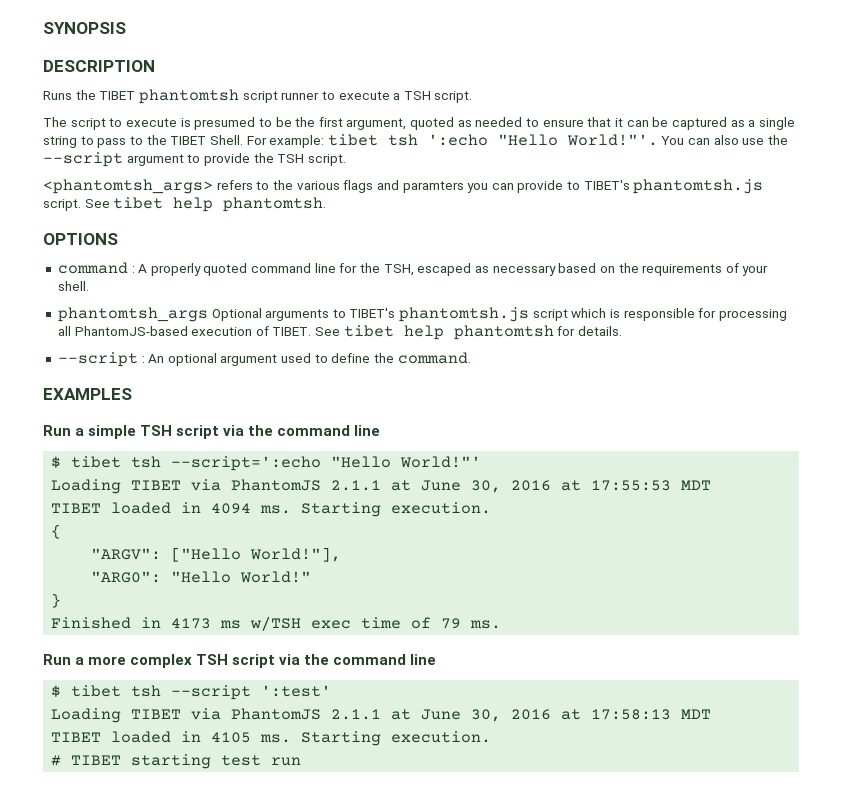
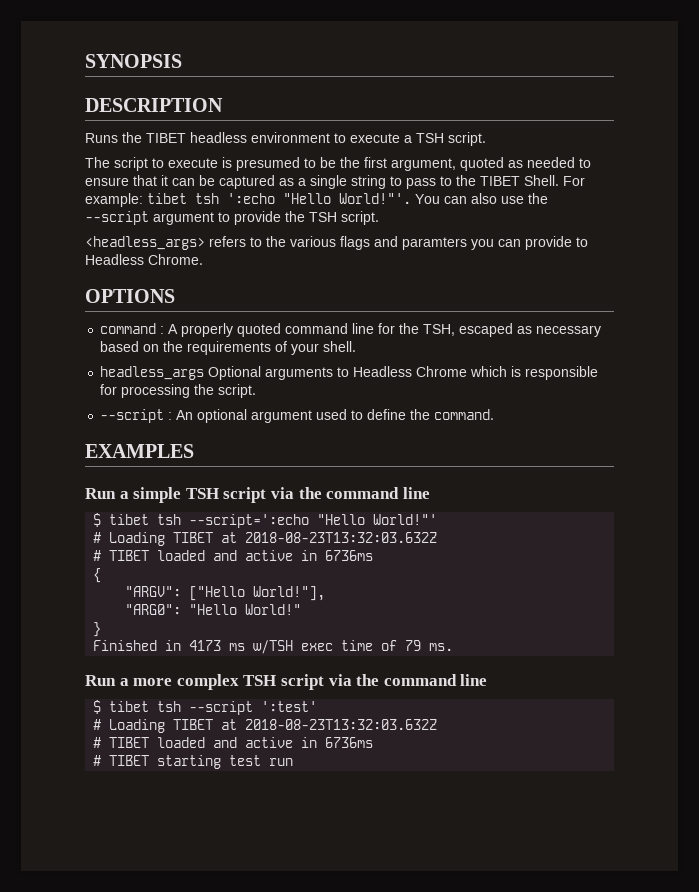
- Runs the TIBET phantomtsh script runner to execute a TSH script.
+ Runs the TIBET headless environment to execute a TSH script.
- <phantomtsh_args> refers to the various flags and paramters you can provide to TIBET's phantomtsh.js script. See tibet help phantomtsh.
+ <headless_args> refers to the various flags and paramters you can provide to Headless Chrome.
- phantomtsh_args Optional arguments to TIBET's phantomtsh.js script which is responsible for processing all PhantomJS-based execution of TIBET. See tibet help phantomtsh for details.
+ headless_args Optional arguments to Headless Chrome which is responsible for processing the script.
  $ tibet tsh --script=':echo "Hello World!"'
- Loading TIBET via PhantomJS 2.1.1 at June 30, 2016 at 17:55:53 MDT
- TIBET loaded in 4094 ms. Starting execution.
+ # Loading TIBET at 2018-08-23T13:32:03.632Z
+ # TIBET loaded and active in 6736ms
  $ tibet tsh --script ':test'
- Loading TIBET via PhantomJS 2.1.1 at June 30, 2016 at 17:58:13 MDT
- TIBET loaded in 4105 ms. Starting execution.
+ # Loading TIBET at 2018-08-23T13:32:03.632Z
+ # TIBET loaded and active in 6736ms

